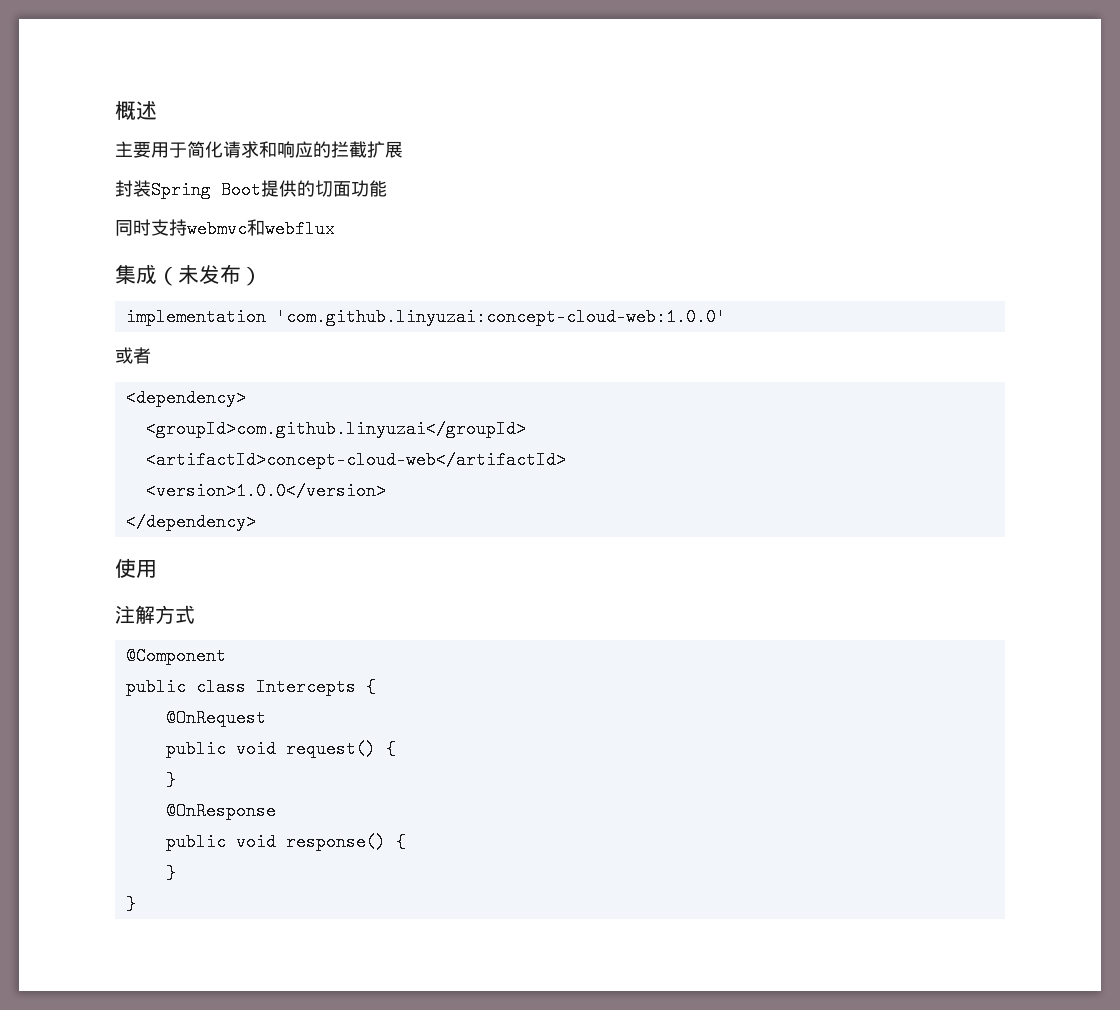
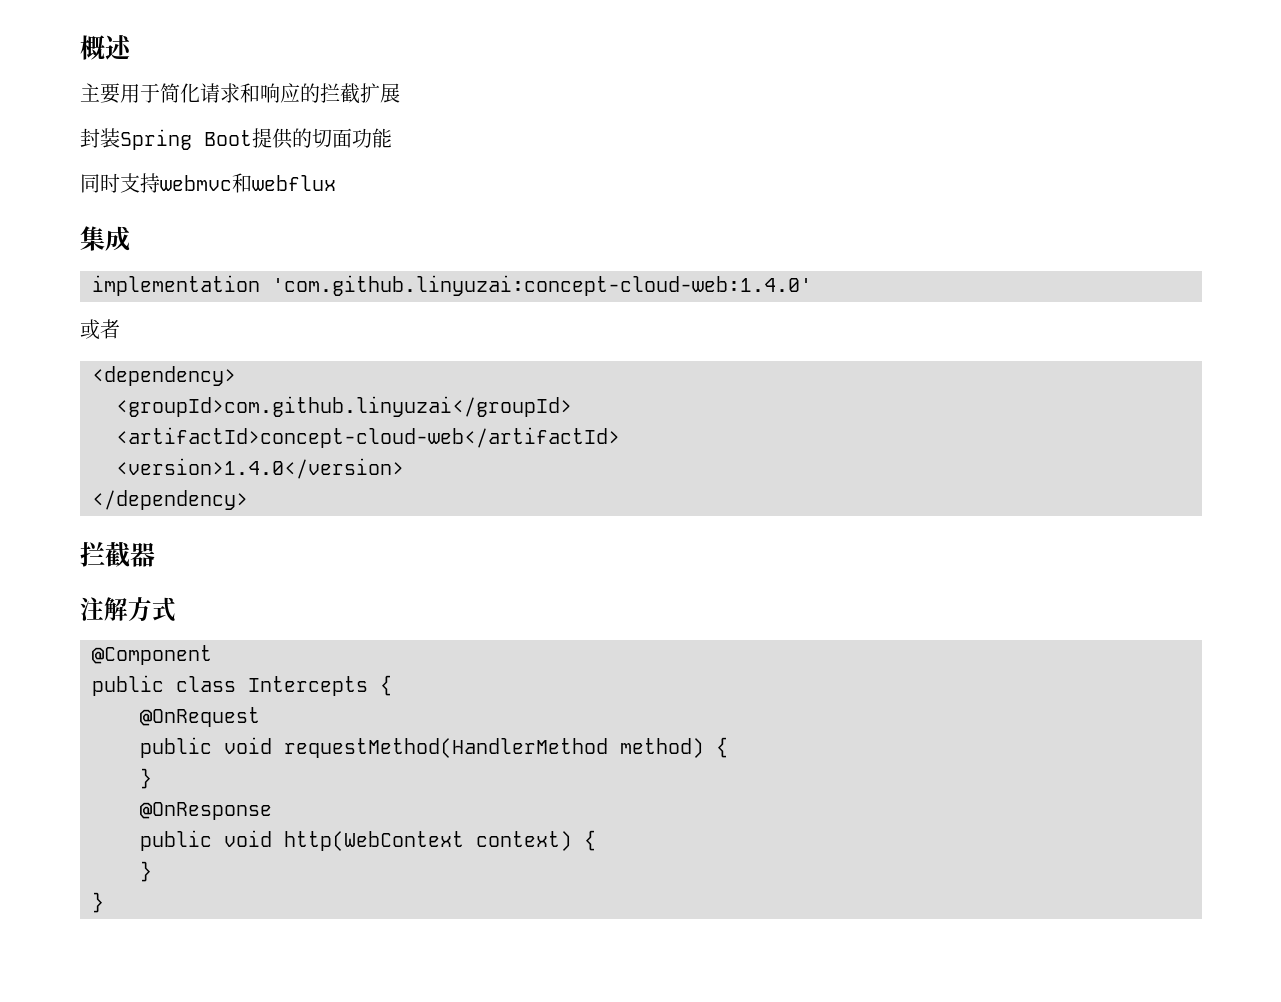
- 集成（未发布）
+ 集成
- implementation 'com.github.linyuzai:concept-cloud-web:1.0.0'
+ implementation 'com.github.linyuzai:concept-cloud-web:1.4.0'
- <version>1.0.0</version>
+ <version>1.4.0</version>
- 使用
+ 拦截器
- public void request() {
+ public void requestMethod(HandlerMethod method) {
- public void response() {
+ public void http(WebContext context) {

